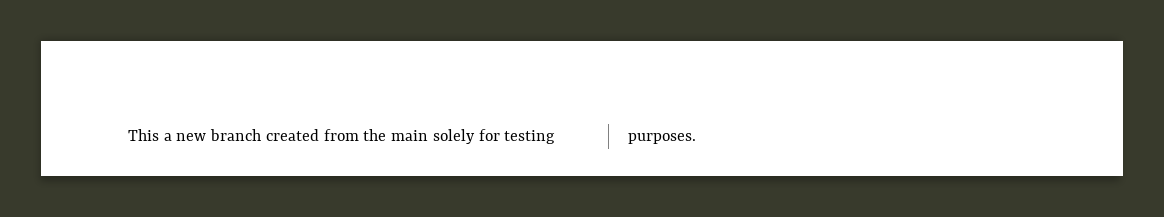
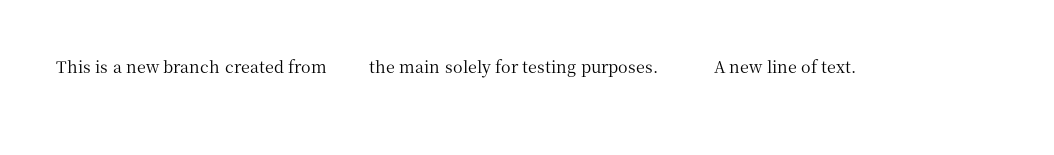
- This a new branch created from the main solely for testing purposes.
+ This is a new branch created from the main solely for testing purposes.
+ A new line of text.

